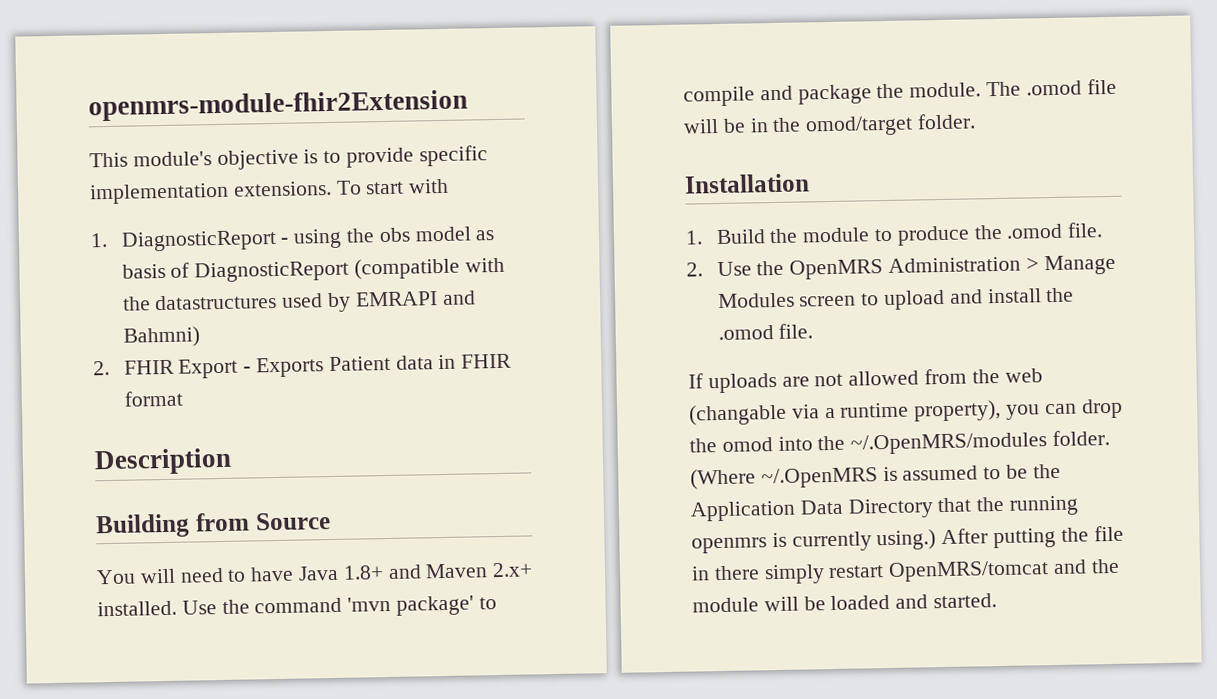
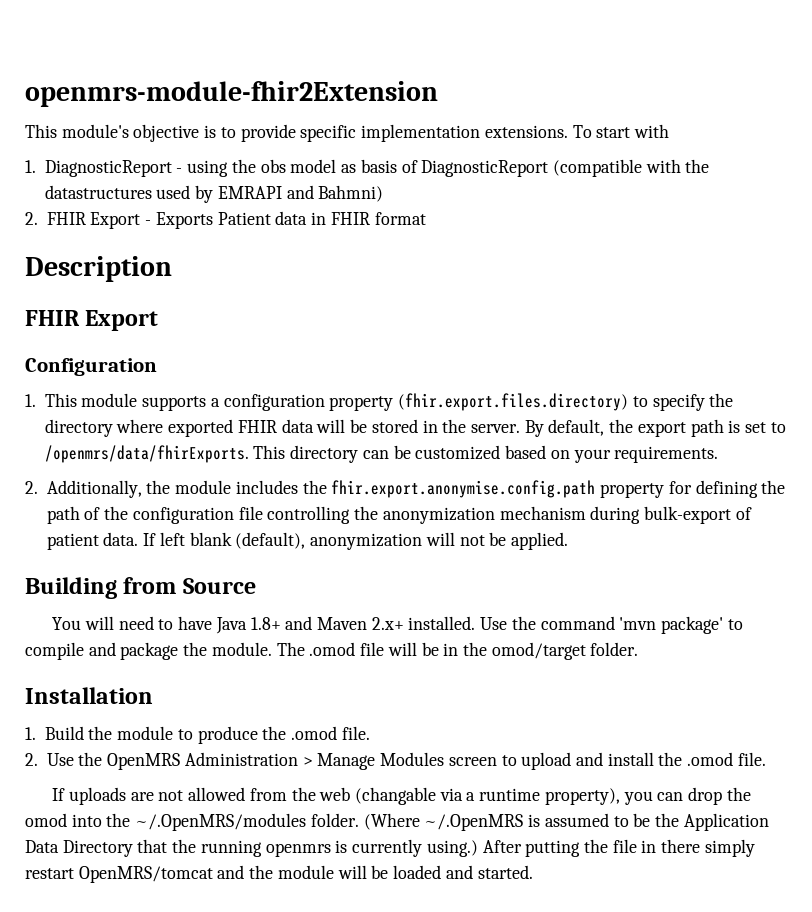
  Description
+ FHIR Export
+ Configuration
+ 1. This module supports a configuration property (fhir.export.files.directory) to specify the directory where exported FHIR data will be stored in the server. By default, the export path is set to /openmrs/data/fhirExports. This directory can be customized based on your requirements.
+ 2. Additionally, the module includes the fhir.export.anonymise.config.path property for defining the path of the configuration file controlling the anonymization mechanism during bulk-export of patient data. If left blank (default), anonymization will not be applied.

